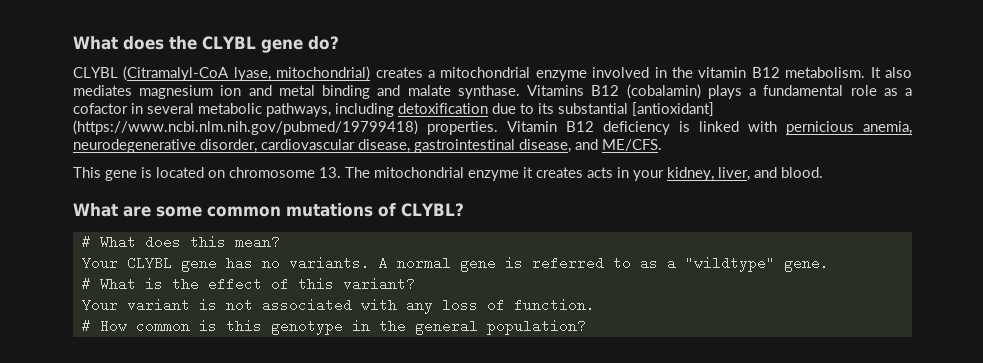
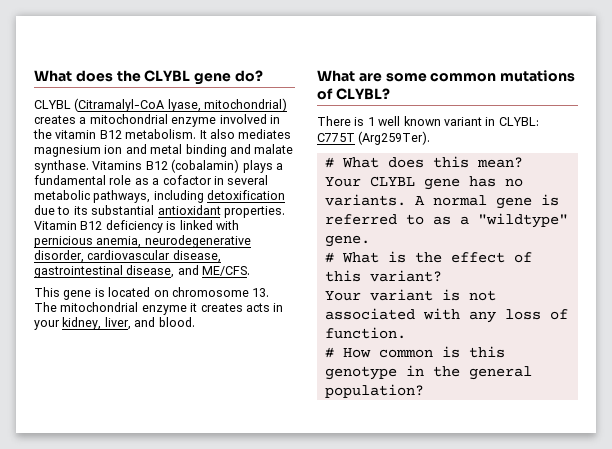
- Vitamins B12 (cobalamin) plays a fundamental role as a cofactor in several metabolic pathways, including detoxification due to its substantial [antioxidant] (https://www.ncbi.nlm.nih.gov/pubmed/19799418) properties.
+ Vitamins B12 (cobalamin) plays a fundamental role as a cofactor in several metabolic pathways, including detoxification due to its substantial antioxidant properties.
+ There is 1 well known variant in CLYBL: C775T (Arg259Ter).

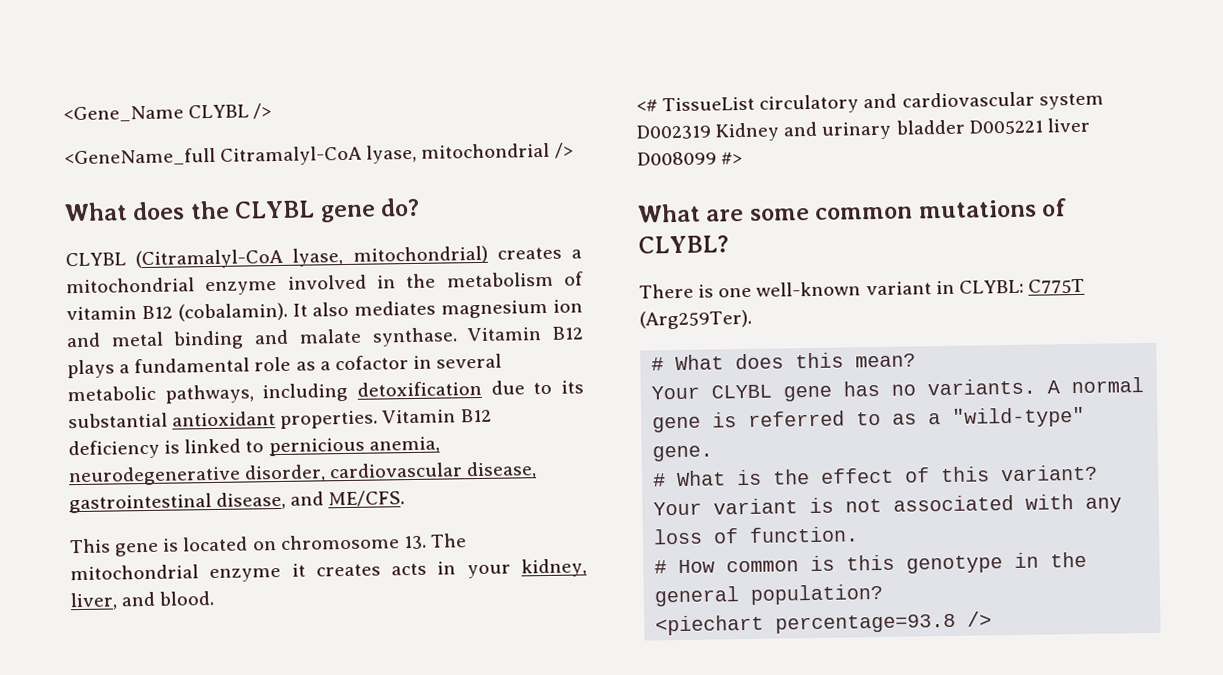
+ <Gene_Name CLYBL />
+ <GeneName_full Citramalyl-CoA lyase, mitochondrial />
- CLYBL (Citramalyl-CoA lyase, mitochondrial) creates a mitochondrial enzyme involved in the vitamin B12 metabolism.
+ CLYBL (Citramalyl-CoA lyase, mitochondrial) creates a mitochondrial enzyme involved in the metabolism of vitamin B12 (cobalamin).
- Vitamins B12 (cobalamin) plays a fundamental role as a cofactor in several metabolic pathways, including detoxification due to its substantial antioxidant properties.
+ Vitamin B12 plays a fundamental role as a cofactor in several metabolic pathways, including detoxification due to its substantial antioxidant properties.
- Vitamin B12 deficiency is linked with pernicious anemia, neurodegenerative disorder, cardiovascular disease, gastrointestinal disease, and ME/CFS.
+ Vitamin B12 deficiency is linked to pernicious anemia, neurodegenerative disorder, cardiovascular disease, gastrointestinal disease, and ME/CFS.
+ <# TissueList circulatory and cardiovascular system D002319 Kidney and urinary bladder D005221 liver D008099 #>
- There is 1 well known variant in CLYBL: C775T (Arg259Ter).
+ There is one well-known variant in CLYBL: C775T (Arg259Ter).
- A normal gene is referred to as a "wildtype" gene.
+ A normal gene is referred to as a "wild-type" gene.
+ <piechart percentage=93.8 />

